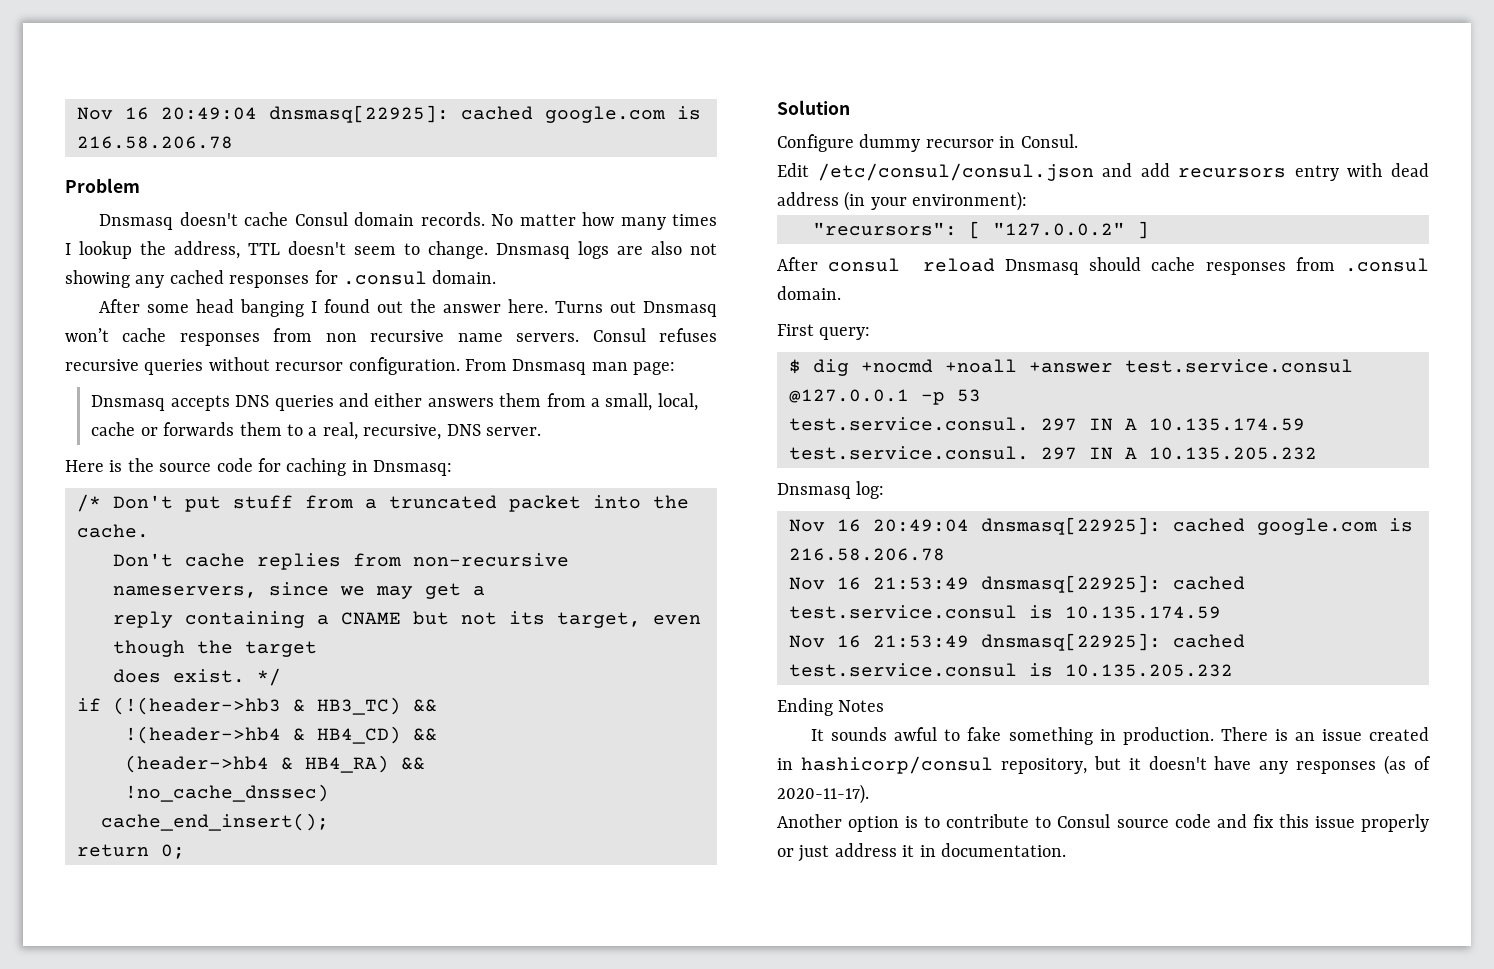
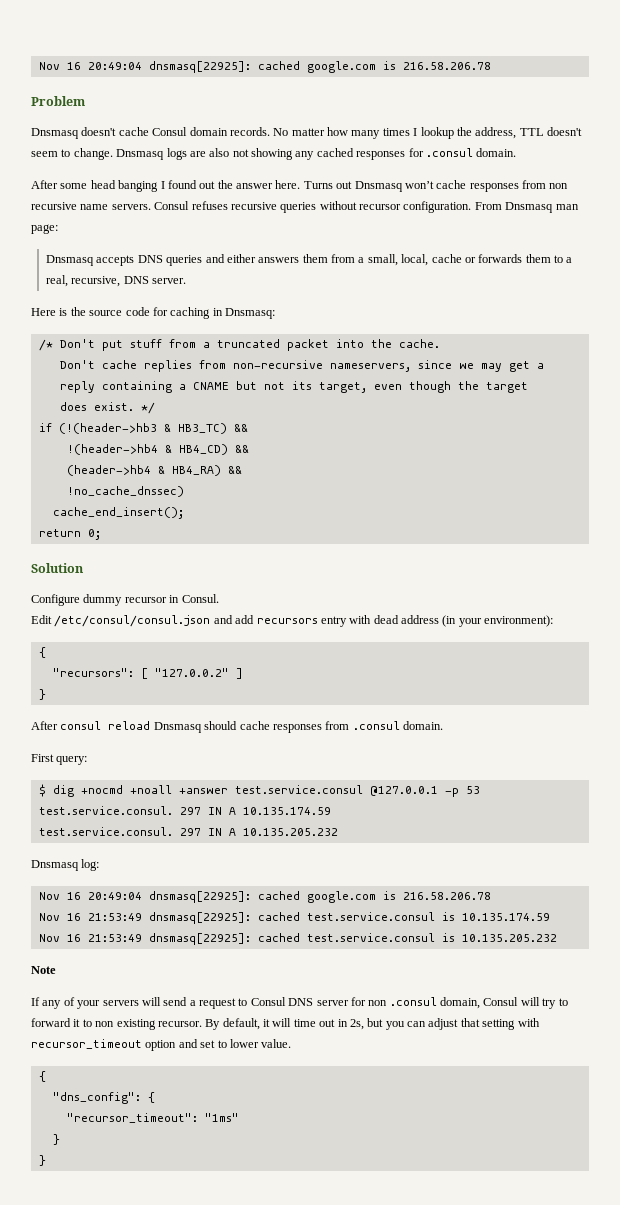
  Edit /etc/consul/consul.json and add recursors entry with dead address (in your environment):
+ {
  "recursors": [ "127.0.0.2" ]
+ }
- Ending Notes
- It sounds awful to fake something in production. There is an issue created in hashicorp/consul repository, but it doesn't have any responses (as of 2020-11-17).
- Another option is to contribute to Consul source code and fix this issue properly or just address it in documentation.
+ Note
+ If any of your servers will send a request to Consul DNS server for non .consul domain, Consul will try to forward it to non existing recursor. By default, it will time out in 2s, but you can adjust that setting with recursor_timeout option and set to lower value.
+ {
+ "dns_config": {
+ "recursor_timeout": "1ms"
+ }
+ }

